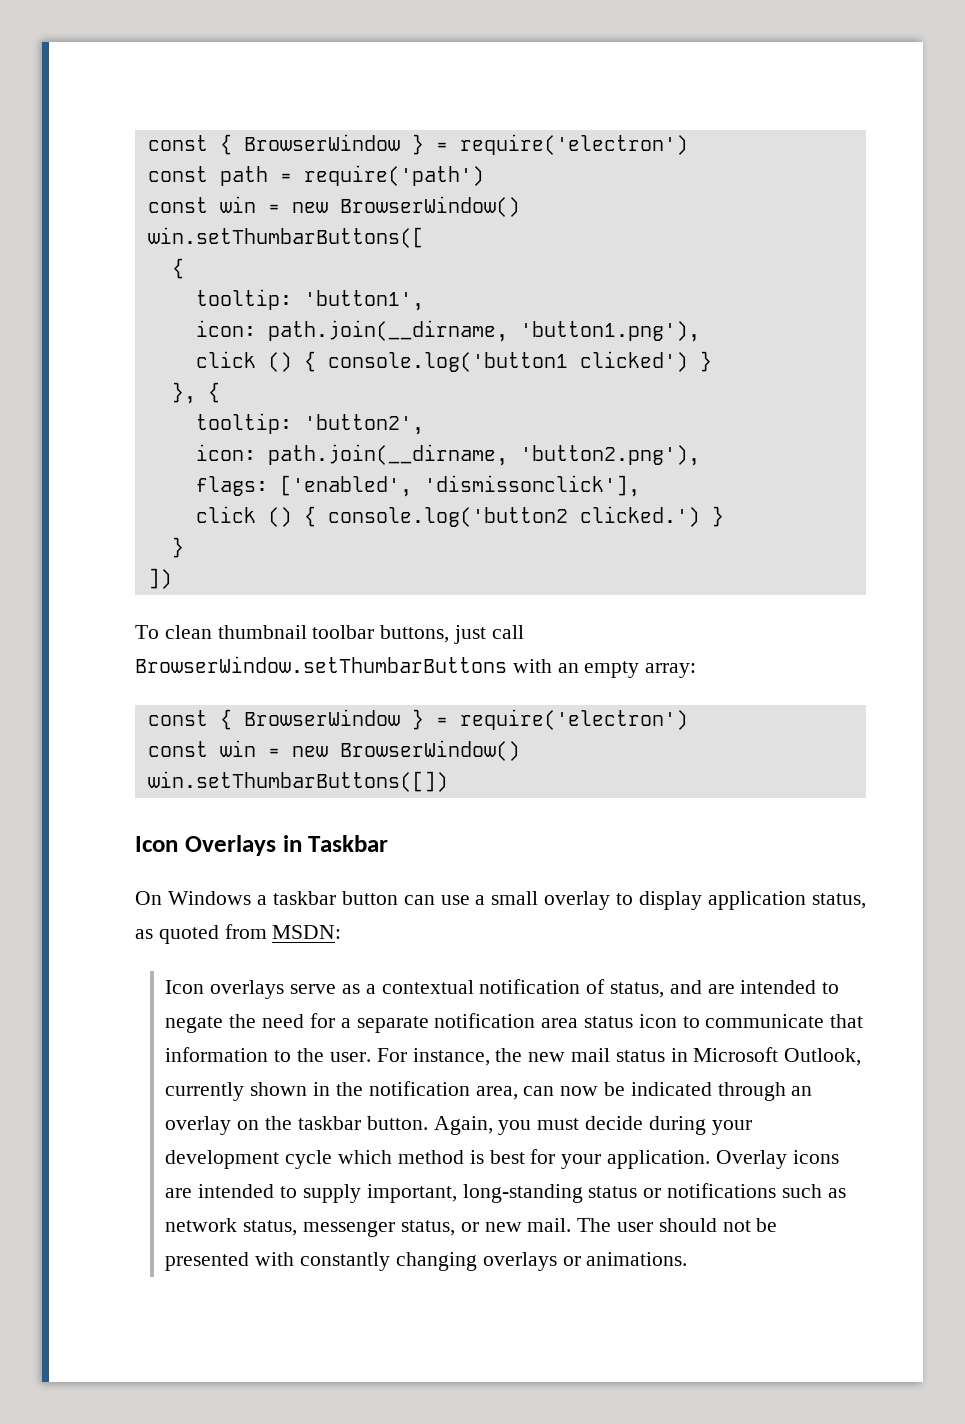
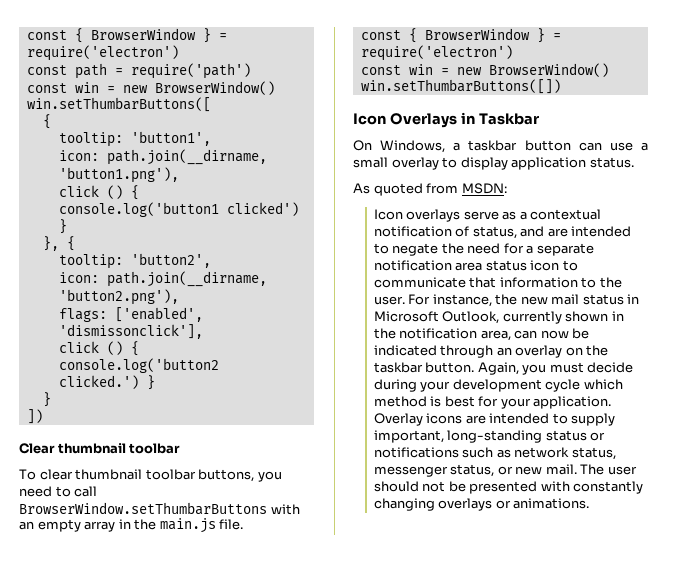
+ Clear thumbnail toolbar
- To clean thumbnail toolbar buttons, just call BrowserWindow.setThumbarButtons with an empty array:
+ To clear thumbnail toolbar buttons, you need to call BrowserWindow.setThumbarButtons with an empty array in the main.js file.
- On Windows a taskbar button can use a small overlay to display application status, as quoted from MSDN:
+ On Windows, a taskbar button can use a small overlay to display application status.
+ As quoted from MSDN:

